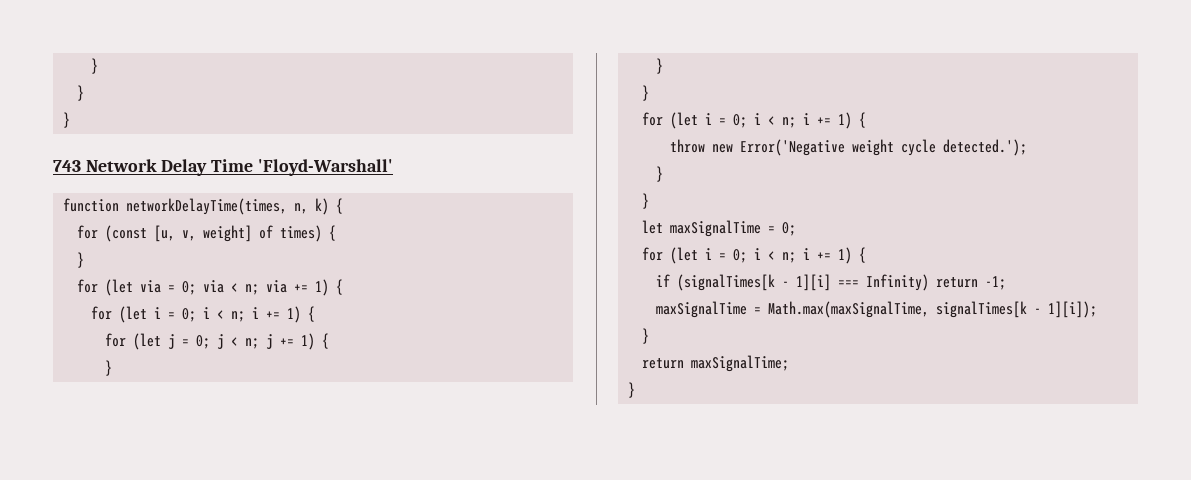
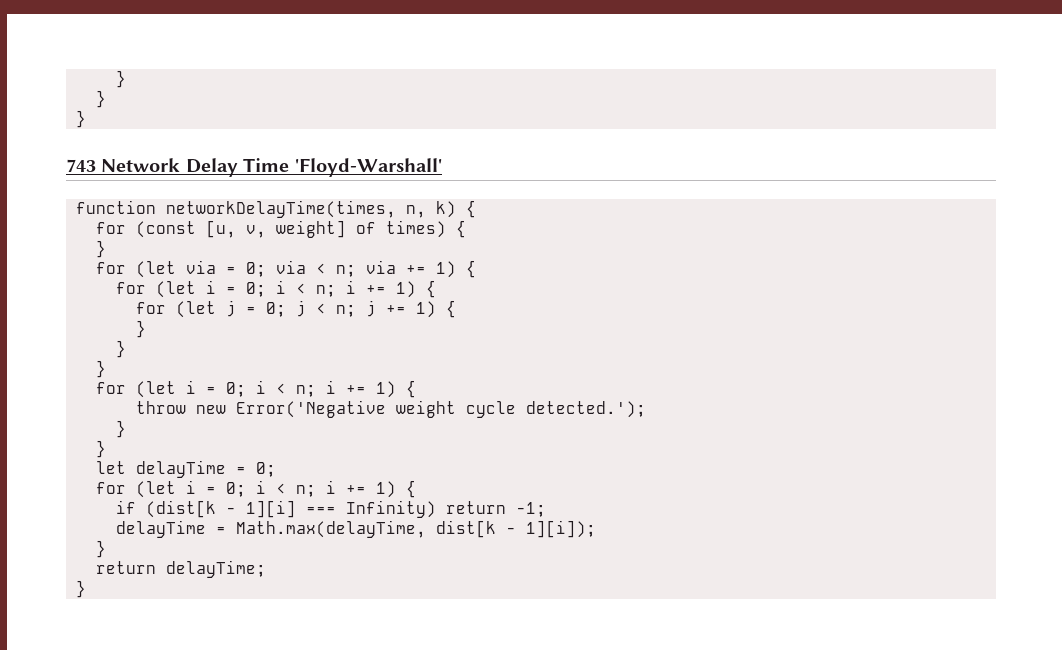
- let maxSignalTime = 0;
+ let delayTime = 0;
- if (signalTimes[k - 1][i] === Infinity) return -1;
+ if (dist[k - 1][i] === Infinity) return -1;
- maxSignalTime = Math.max(maxSignalTime, signalTimes[k - 1][i]);
+ delayTime = Math.max(delayTime, dist[k - 1][i]);
- return maxSignalTime;
+ return delayTime;

